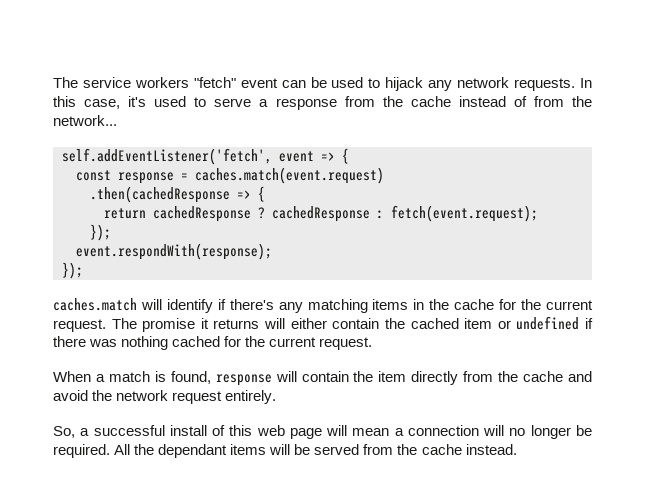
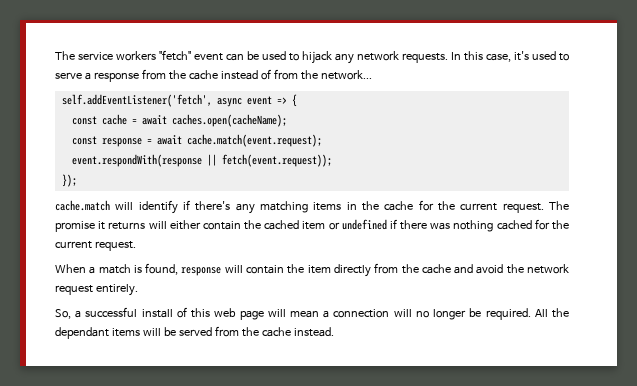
- self.addEventListener('fetch', event => {
+ self.addEventListener('fetch', async event => {
- const response = caches.match(event.request)
- .then(cachedResponse => {
- return cachedResponse ? cachedResponse : fetch(event.request);
+ const cache = await caches.open(cacheName);
+ const response = await cache.match(event.request);
+ event.respondWith(response || fetch(event.request));
  });
- event.respondWith(response);
- });
- caches.match will identify if there's any matching items in the cache for the current request.
+ cache.match will identify if there's any matching items in the cache for the current request.

